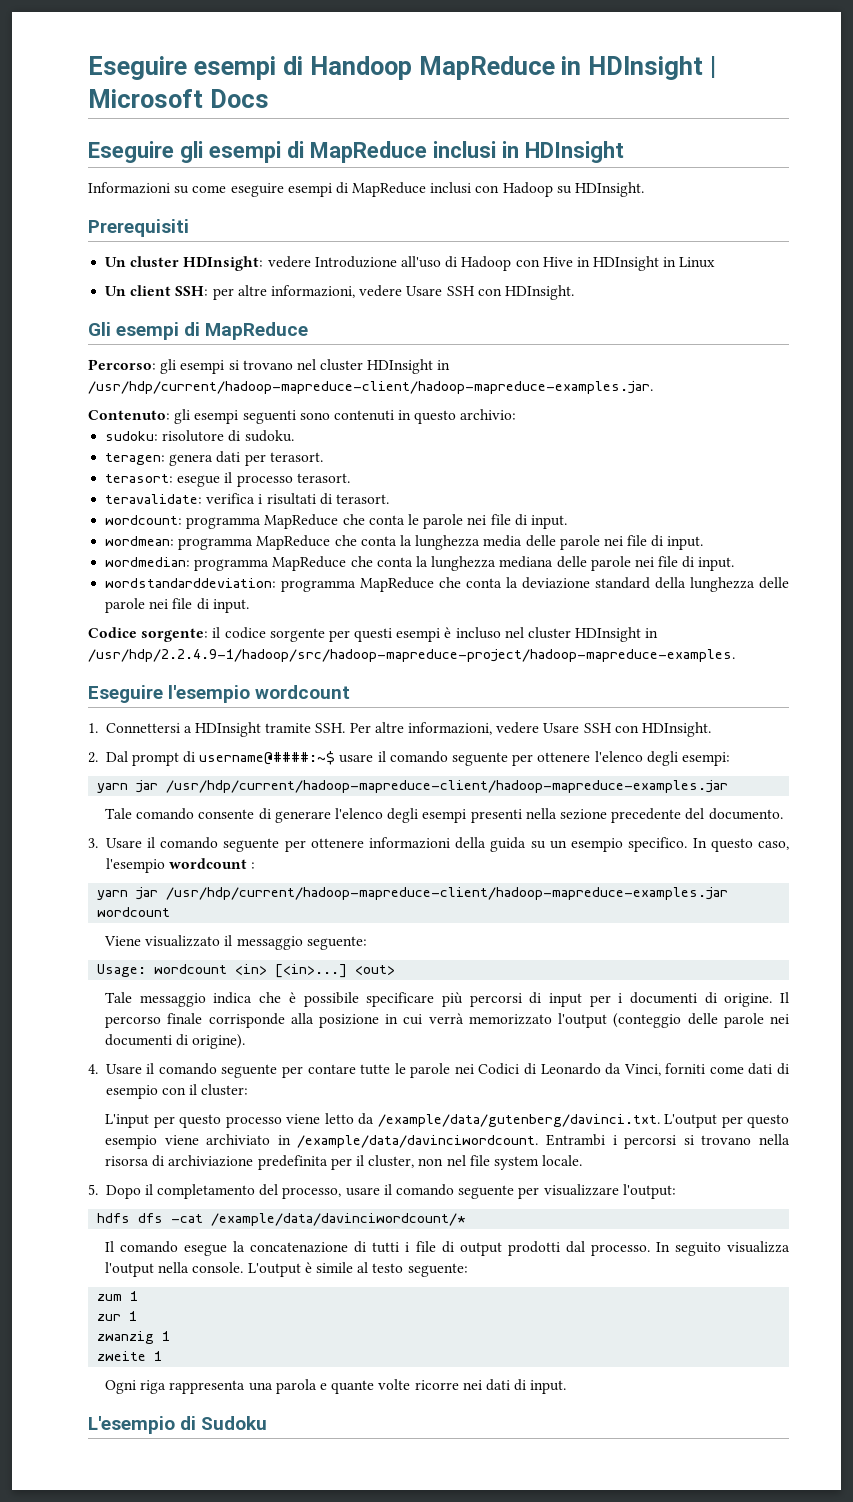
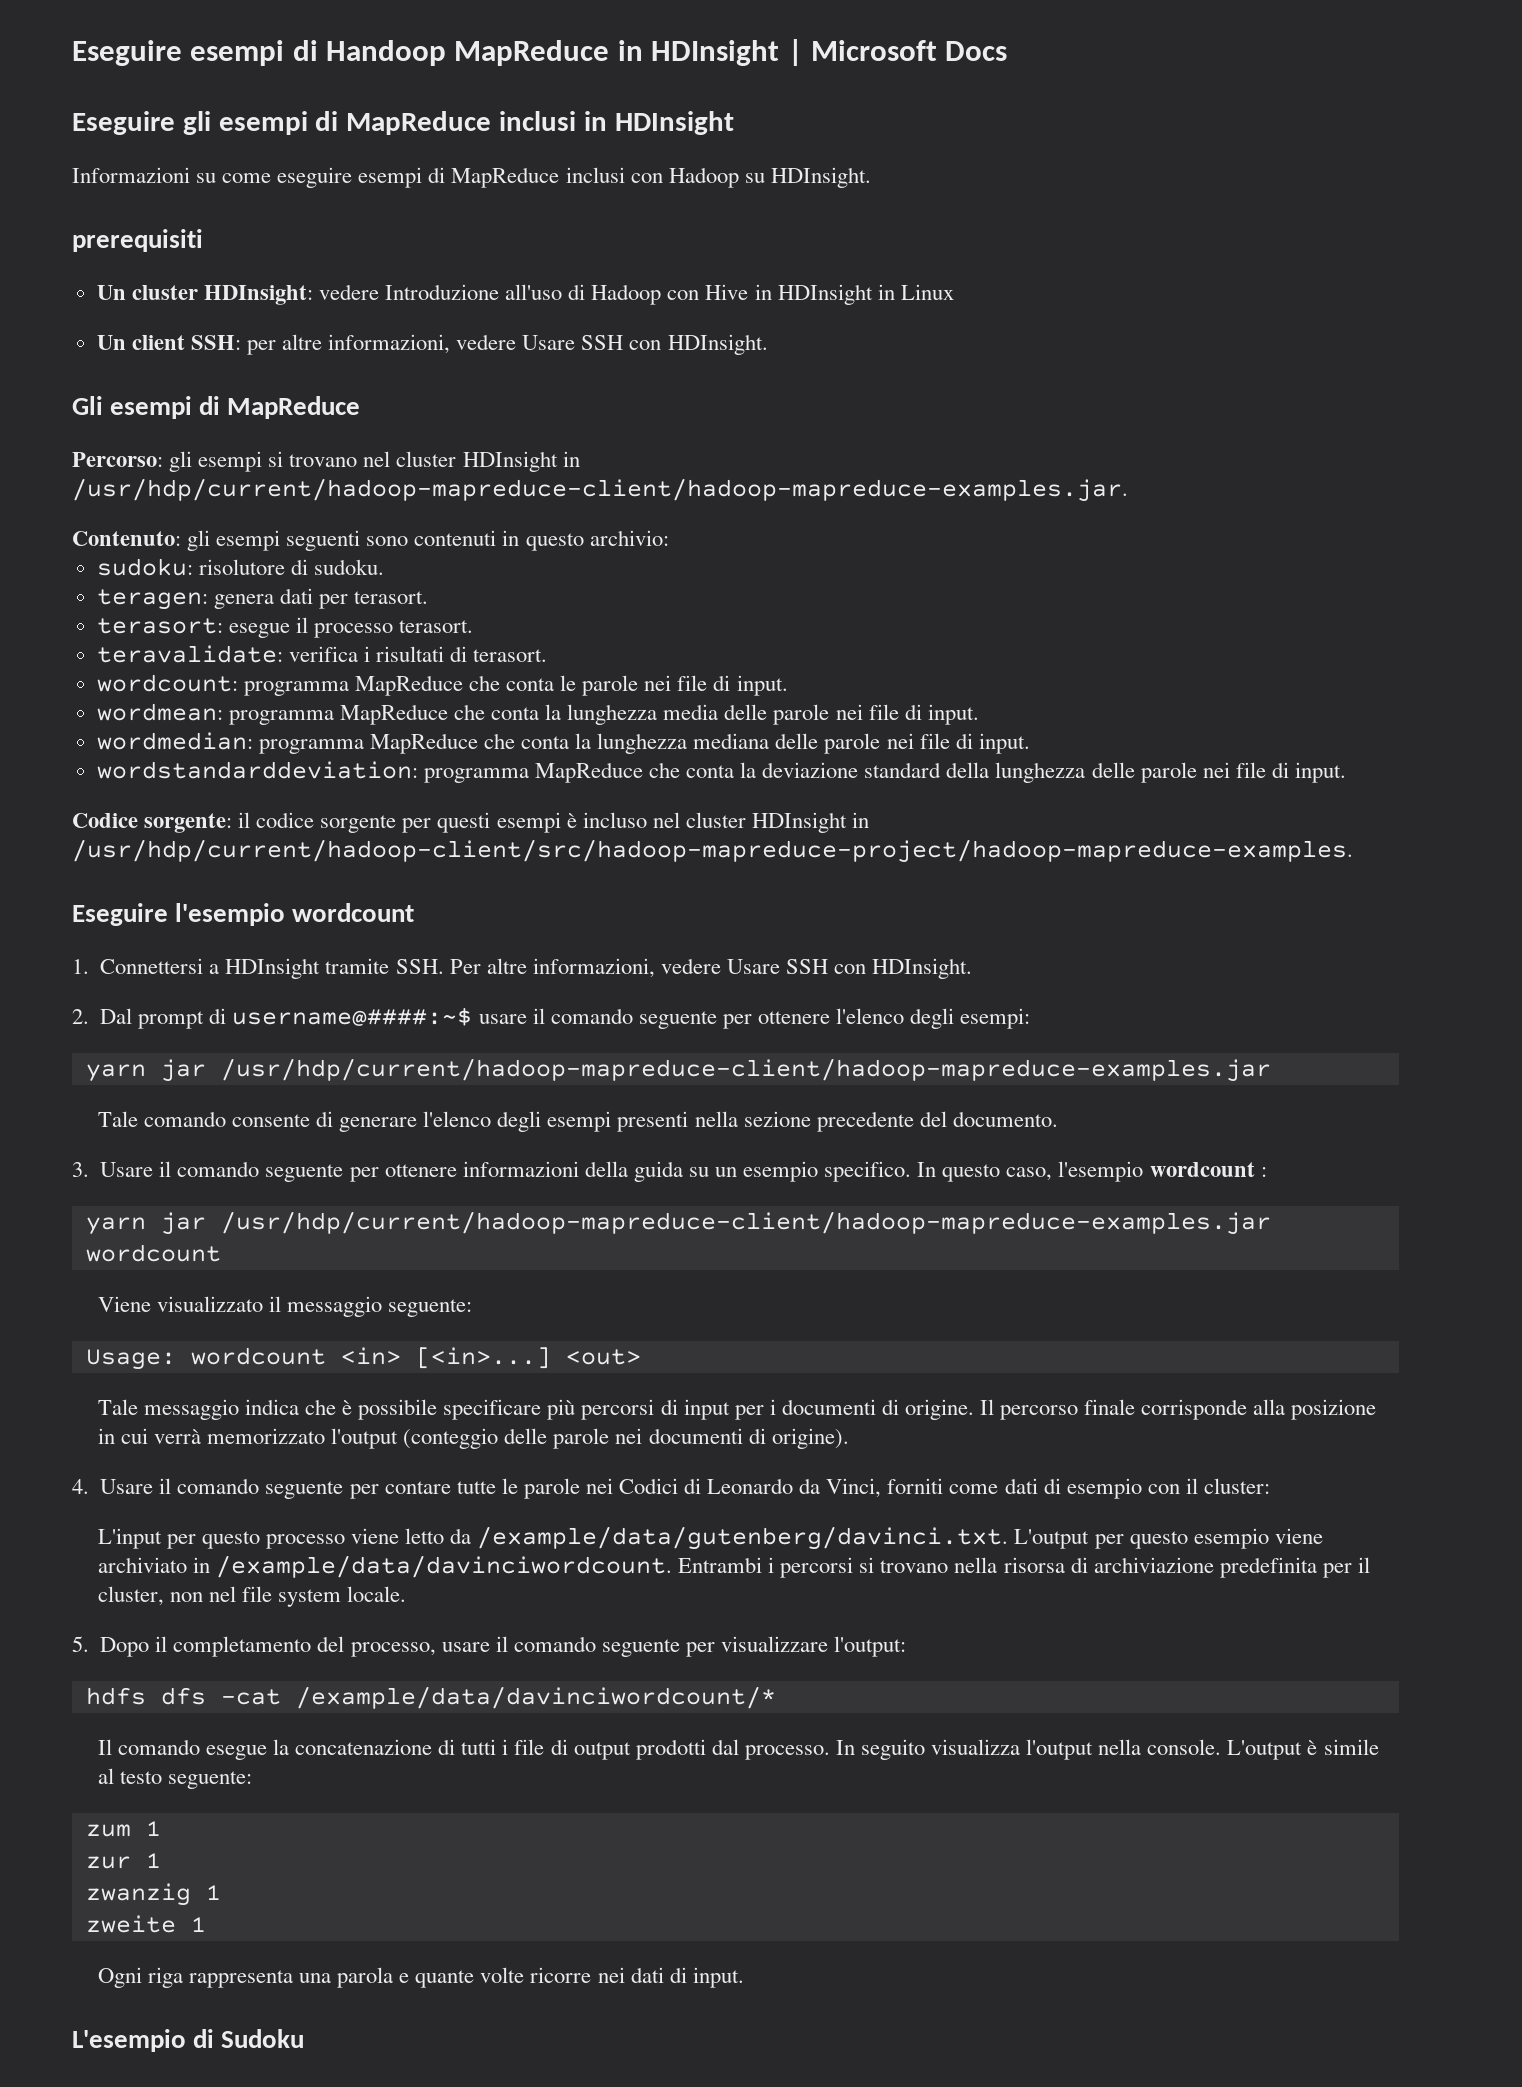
- Prerequisiti
+ prerequisiti
- Codice sorgente: il codice sorgente per questi esempi è incluso nel cluster HDInsight in /usr/hdp/2.2.4.9-1/hadoop/src/hadoop-mapreduce-project/hadoop-mapreduce-examples.
+ Codice sorgente: il codice sorgente per questi esempi è incluso nel cluster HDInsight in /usr/hdp/current/hadoop-client/src/hadoop-mapreduce-project/hadoop-mapreduce-examples.

